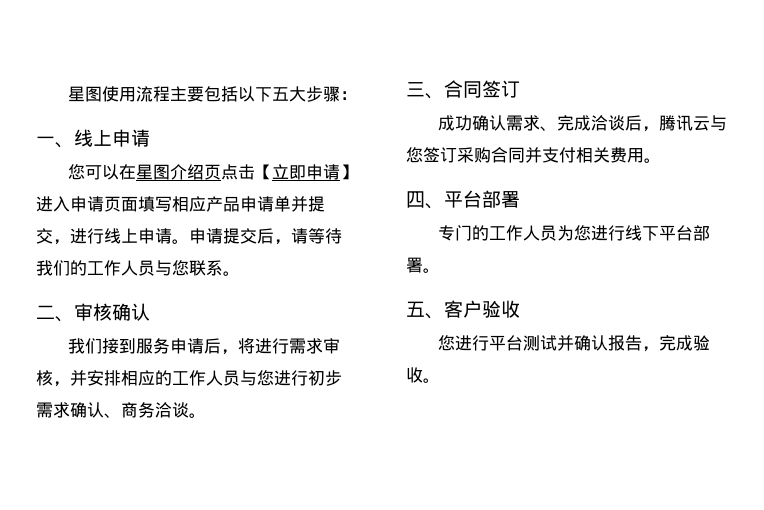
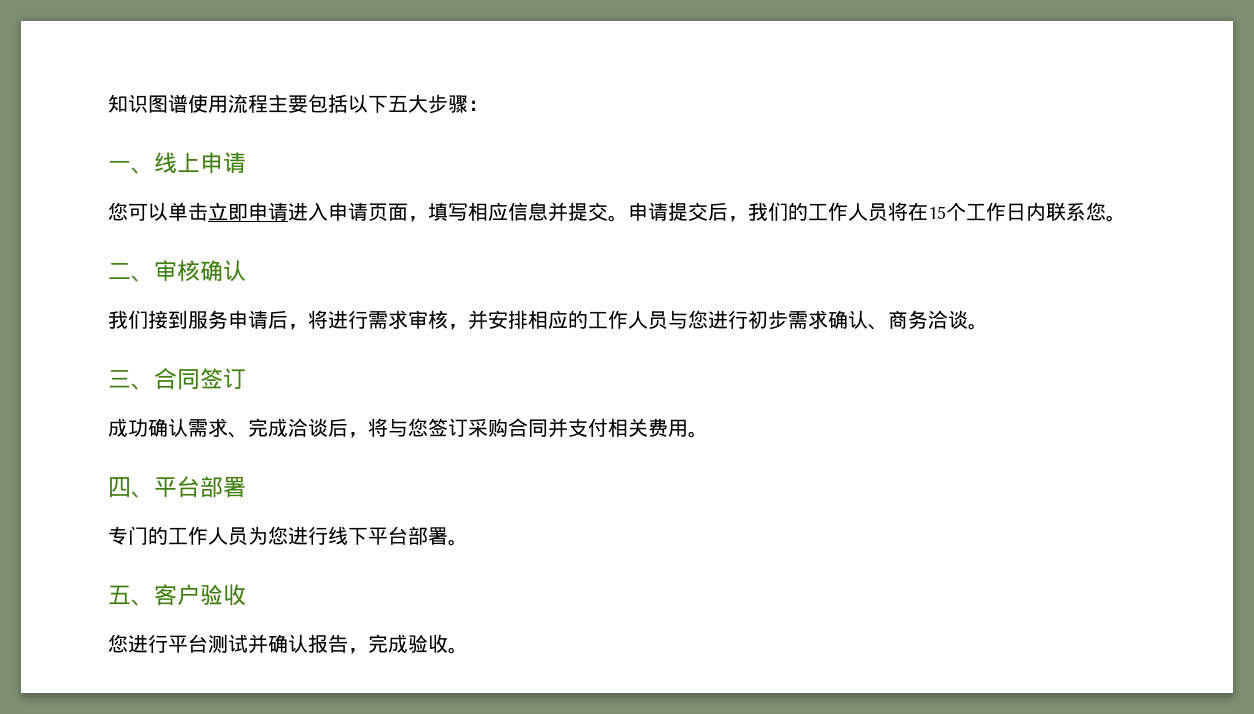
- 星图使用流程主要包括以下五大步骤：
+ 知识图谱使用流程主要包括以下五大步骤：
- 您可以在星图介绍页点击【立即申请】进入申请页面填写相应产品申请单并提交，进行线上申请。
+ 您可以单击立即申请进入申请页面，填写相应信息并提交。
- 申请提交后，请等待我们的工作人员与您联系。
+ 申请提交后，我们的工作人员将在15个工作日内联系您。
- 成功确认需求、完成洽谈后，腾讯云与您签订采购合同并支付相关费用。
+ 成功确认需求、完成洽谈后，将与您签订采购合同并支付相关费用。

